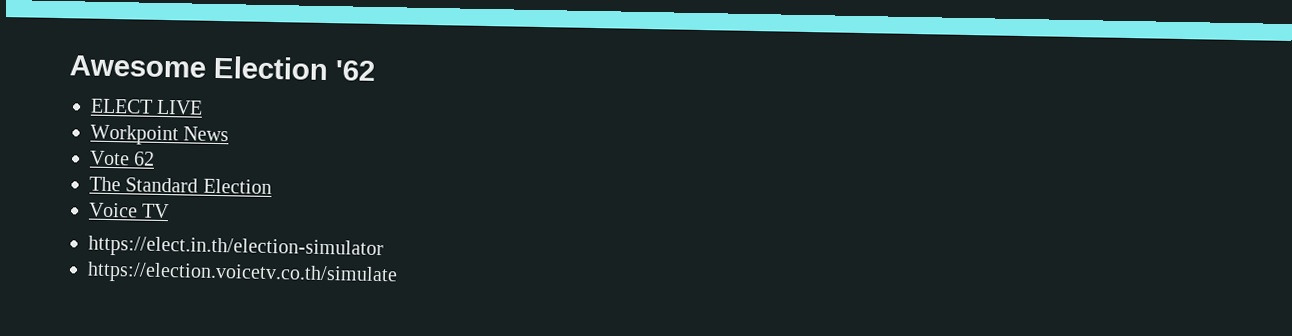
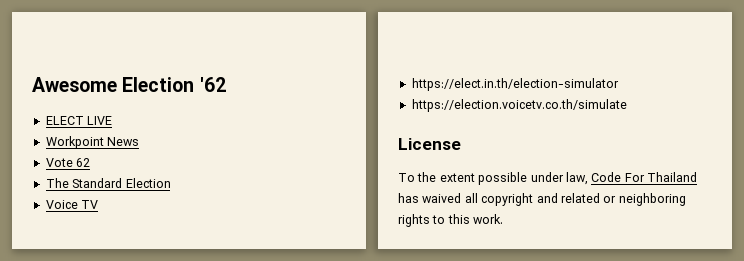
+ License
+ To the extent possible under law, Code For Thailand has waived all copyright and related or neighboring rights to this work.

